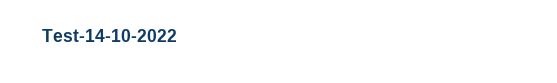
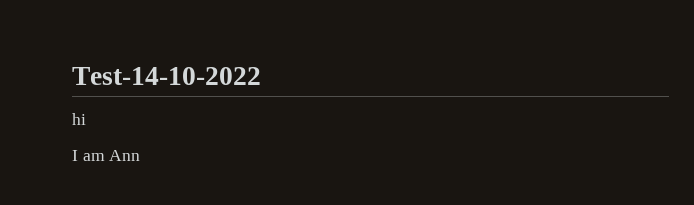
+ hi
+ I am Ann

